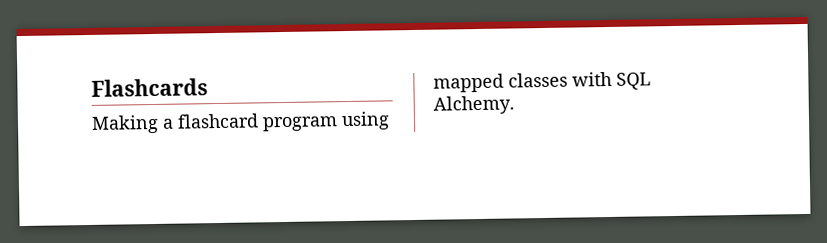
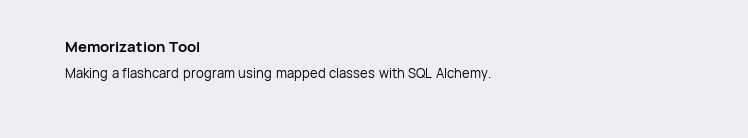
- Flashcards
+ Memorization Tool

